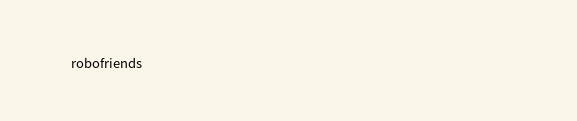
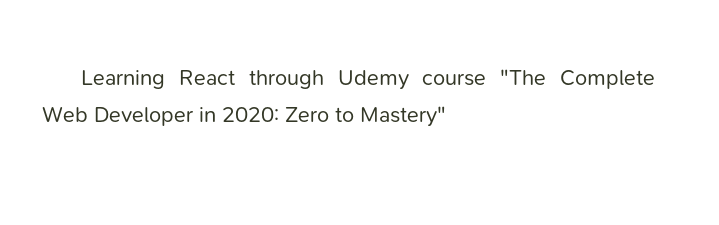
- robofriends
+ Learning React through Udemy course "The Complete Web Developer in 2020: Zero to Mastery"

